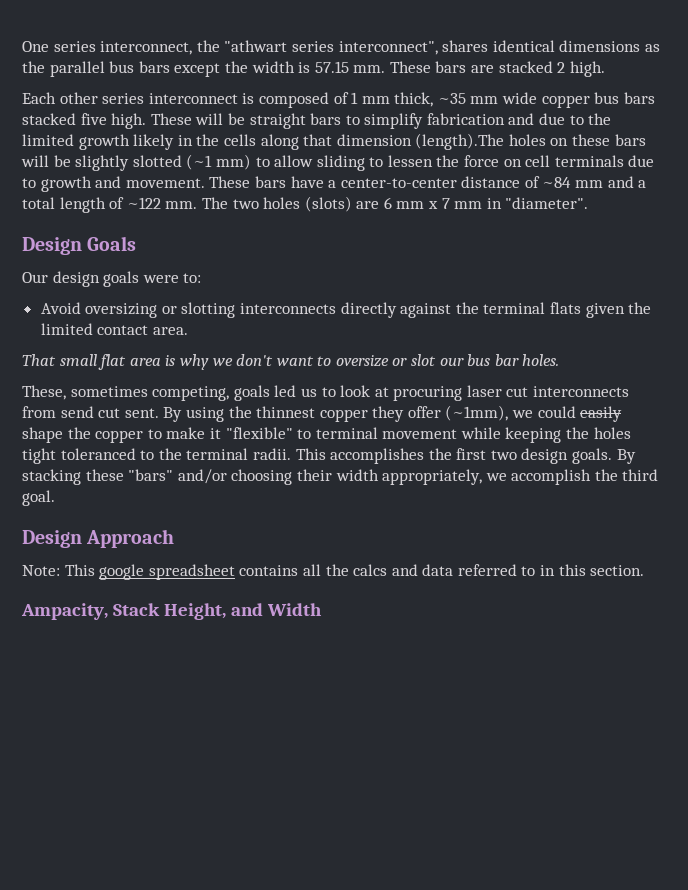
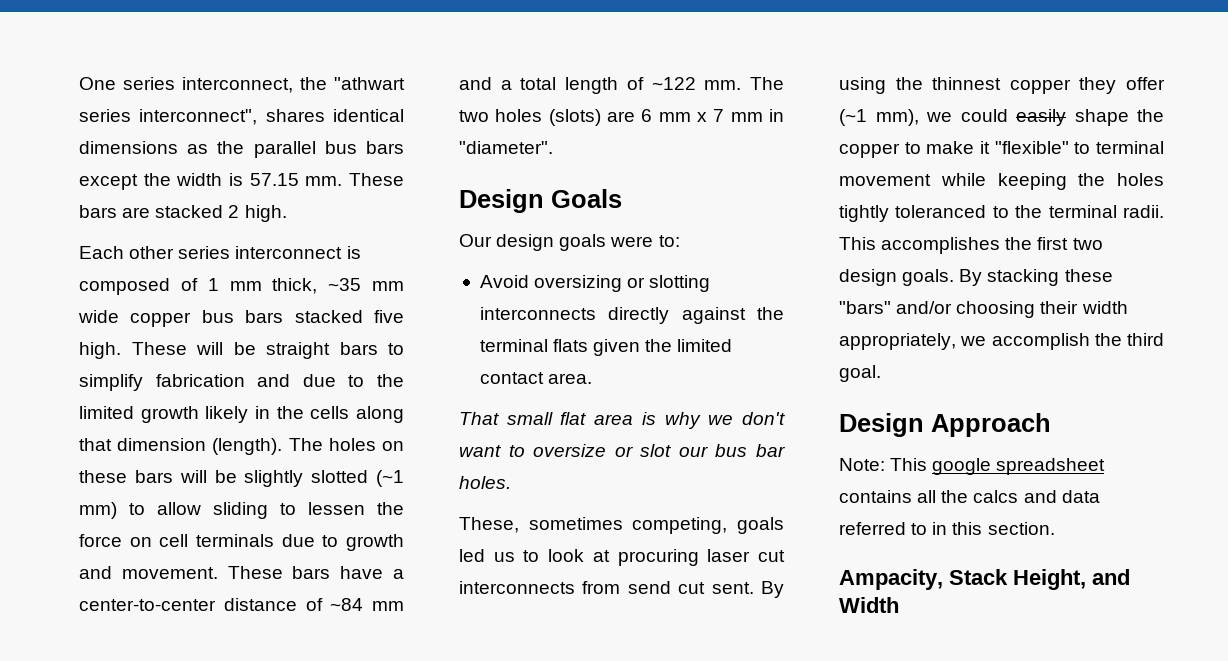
- These will be straight bars to simplify fabrication and due to the limited growth likely in the cells along that dimension (length).The holes on these bars will be slightly slotted (~1 mm) to allow sliding to lessen the force on cell terminals due to growth and movement.
+ These will be straight bars to simplify fabrication and due to the limited growth likely in the cells along that dimension (length). The holes on these bars will be slightly slotted (~1 mm) to allow sliding to lessen the force on cell terminals due to growth and movement.
- By using the thinnest copper they offer (~1mm), we could easily shape the copper to make it "flexible" to terminal movement while keeping the holes tight toleranced to the terminal radii.
+ By using the thinnest copper they offer (~1 mm), we could easily shape the copper to make it "flexible" to terminal movement while keeping the holes tightly toleranced to the terminal radii.

